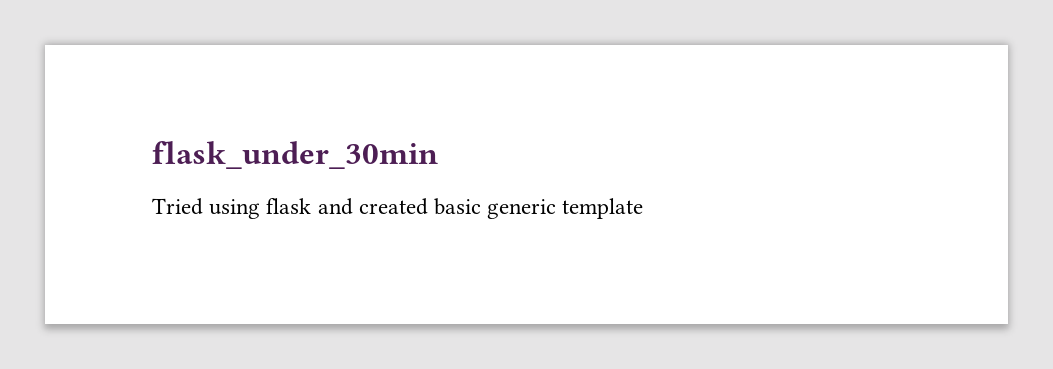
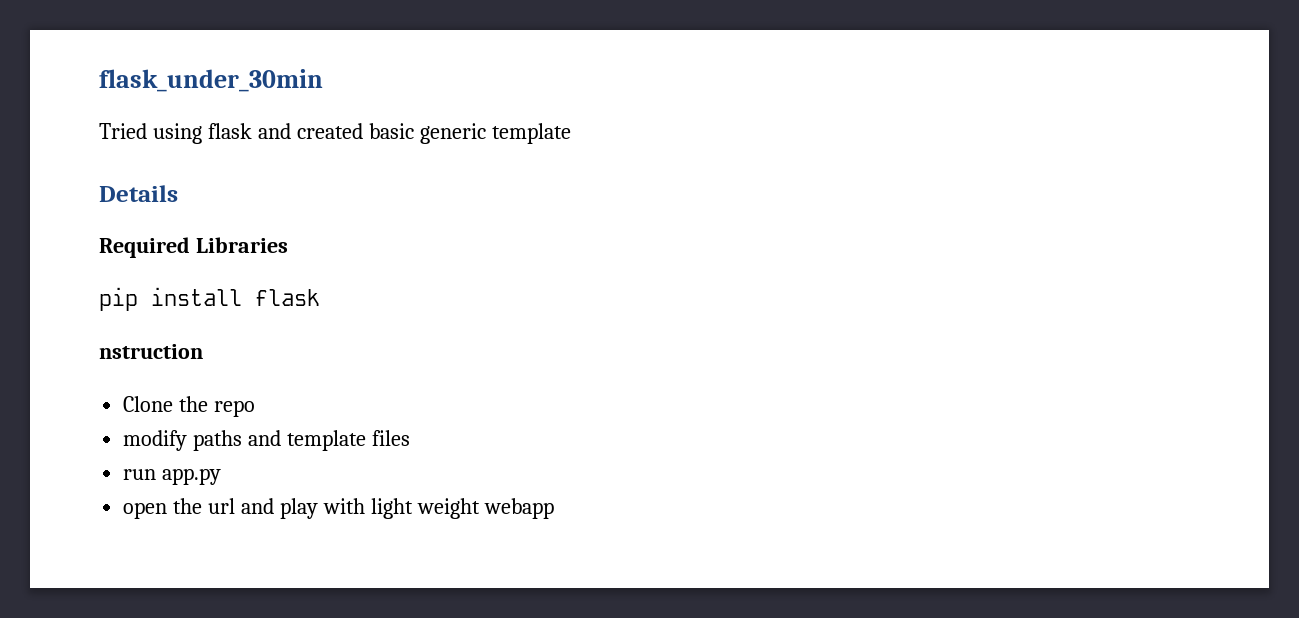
+ Details
+ Required Libraries
+ pip install flask
+ nstruction
+ Clone the repo
+ modify paths and template files
+ run app.py
+ open the url and play with light weight webapp

